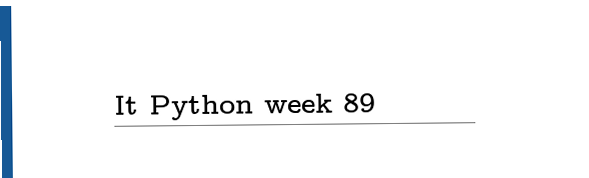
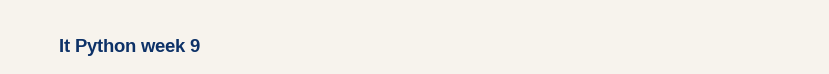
- It Python week 89
+ It Python week 9

